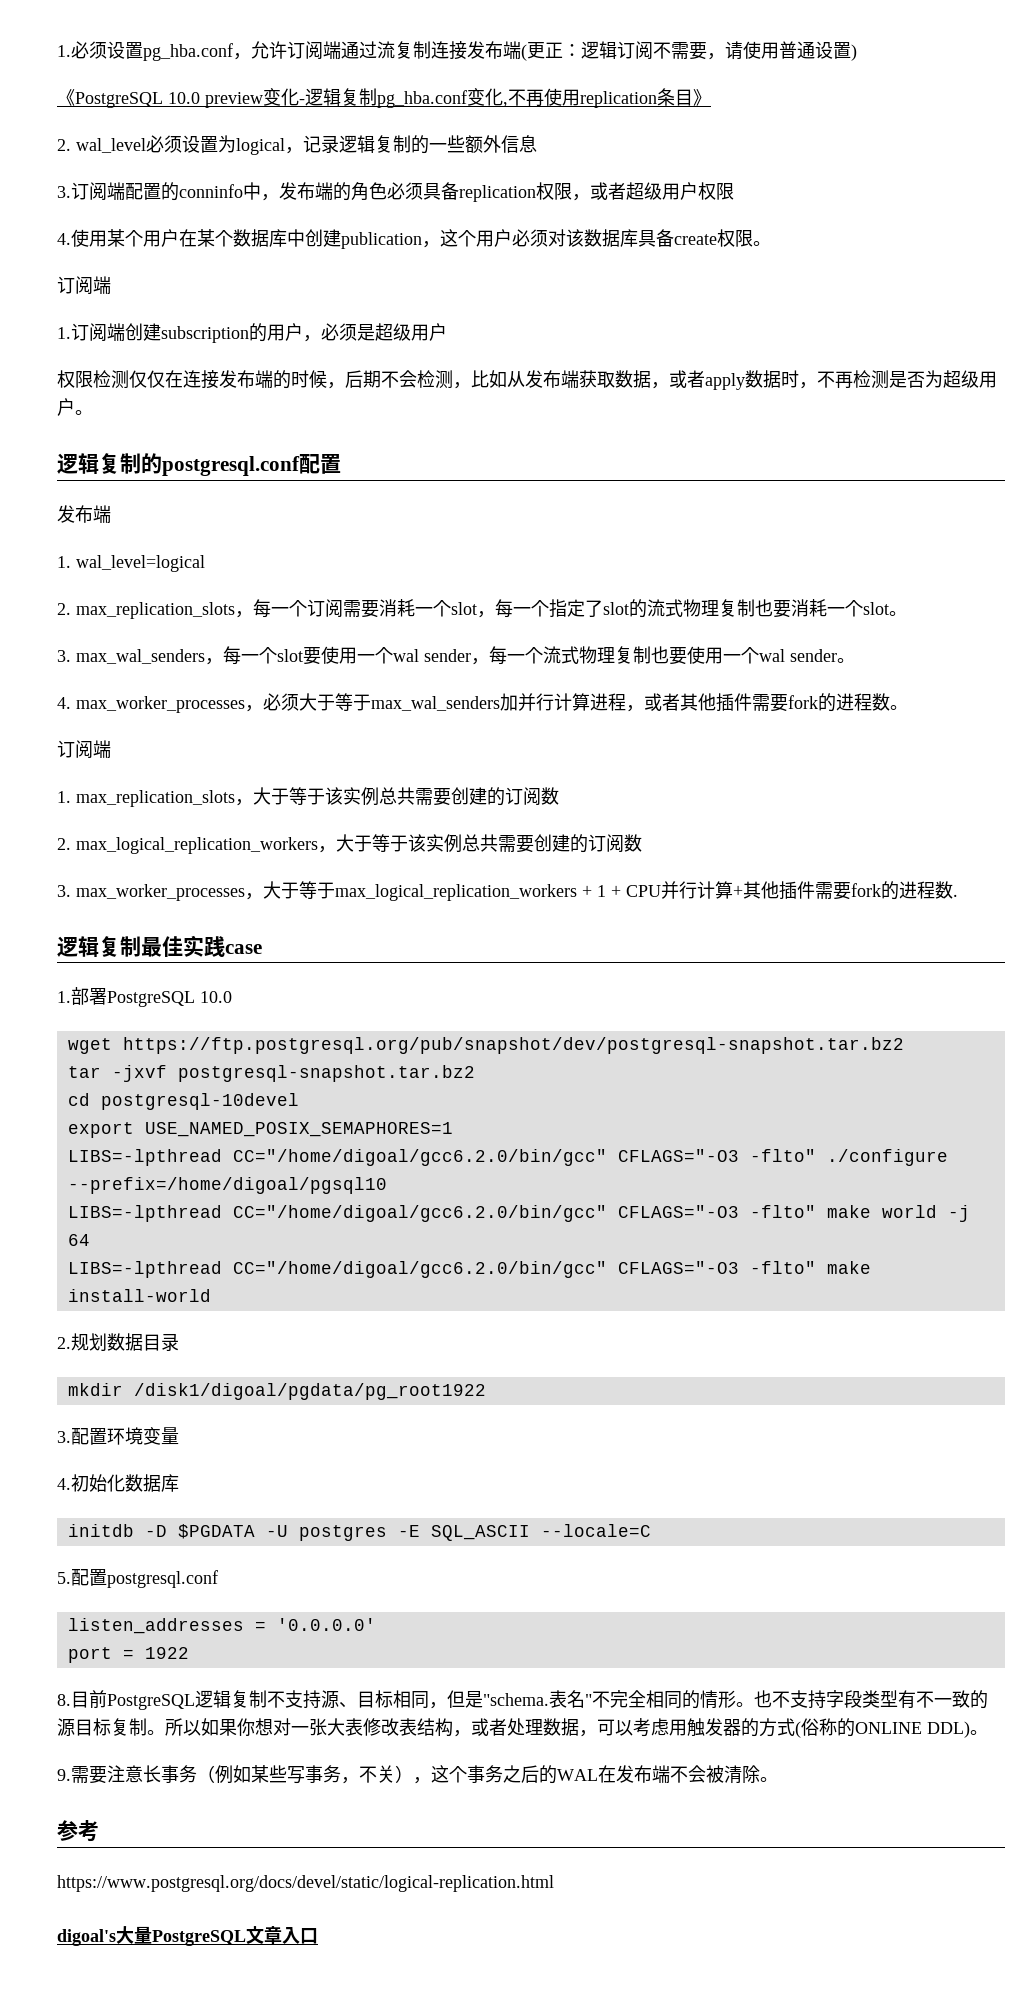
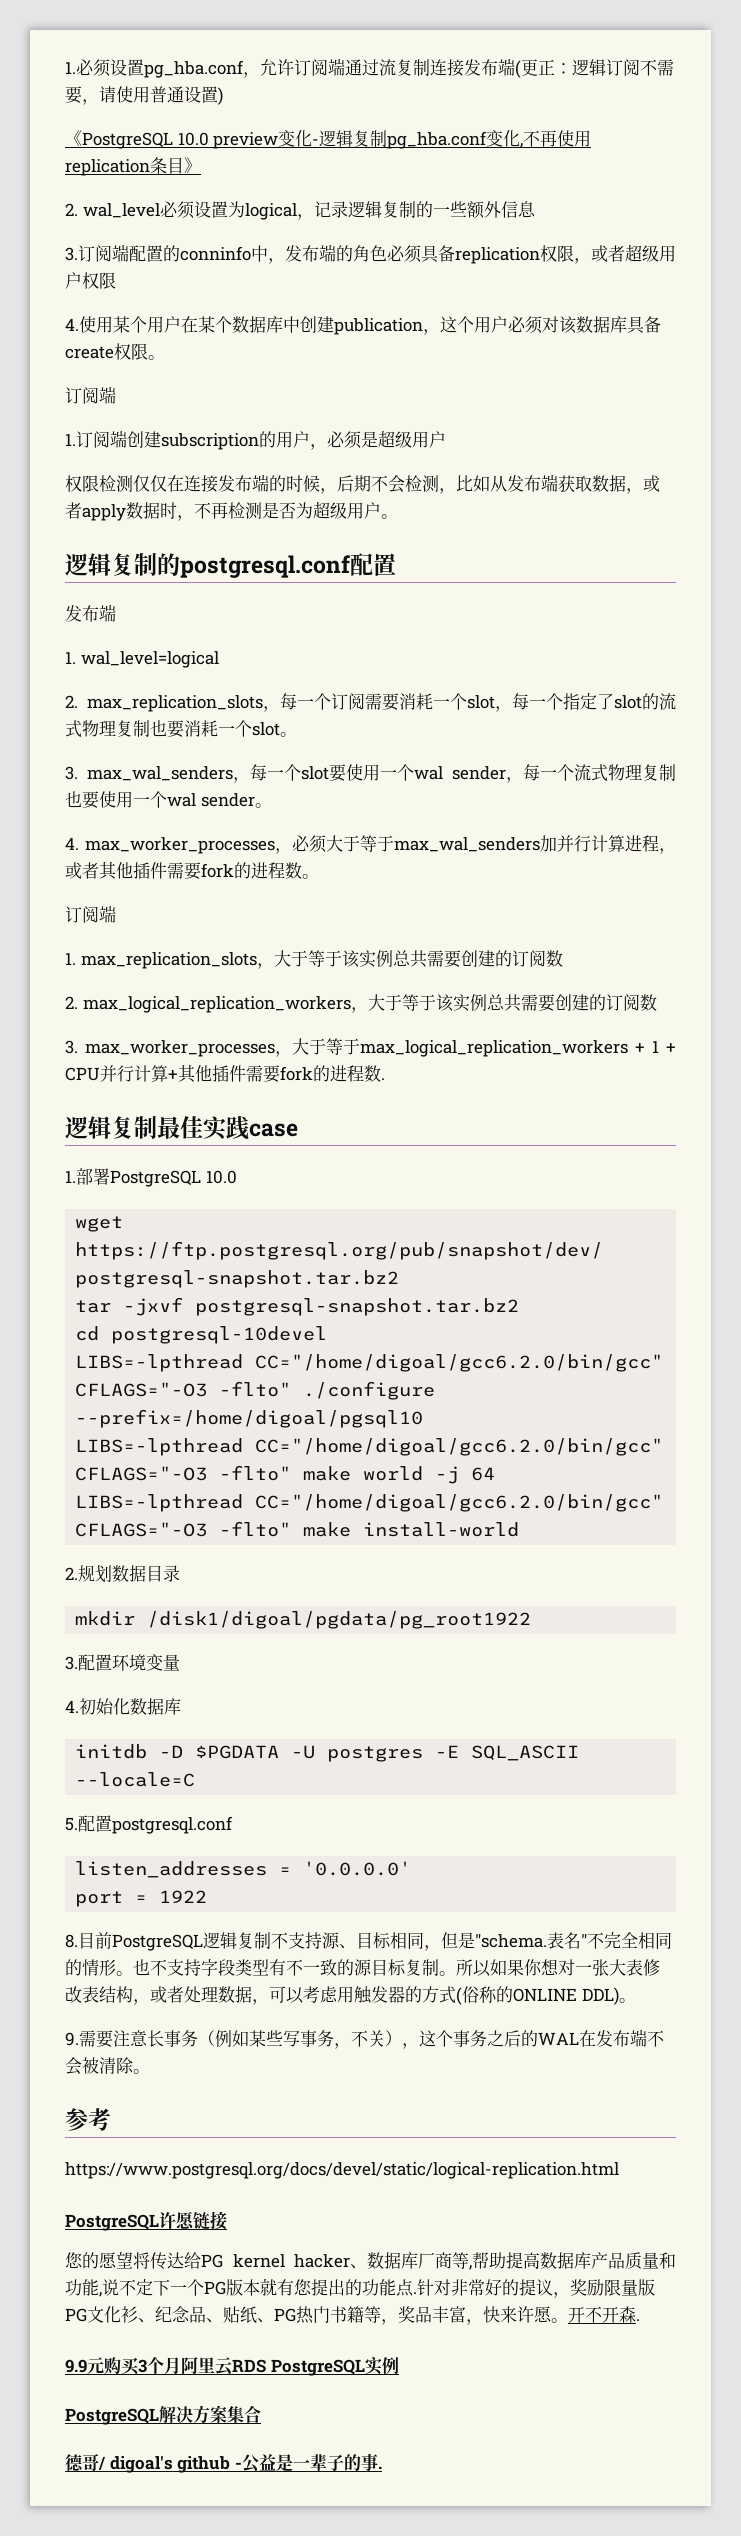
- export USE_NAMED_POSIX_SEMAPHORES=1
- digoal's大量PostgreSQL文章入口
+ PostgreSQL许愿链接
+ 您的愿望将传达给PG kernel hacker、数据库厂商等,帮助提高数据库产品质量和功能,说不定下一个PG版本就有您提出的功能点.针对非常好的提议，奖励限量版PG文化衫、纪念品、贴纸、PG热门书籍等，奖品丰富，快来许愿。开不开森.
+ 9.9元购买3个月阿里云RDS PostgreSQL实例
+ PostgreSQL解决方案集合
+ 德哥/ digoal's github -公益是一辈子的事.

